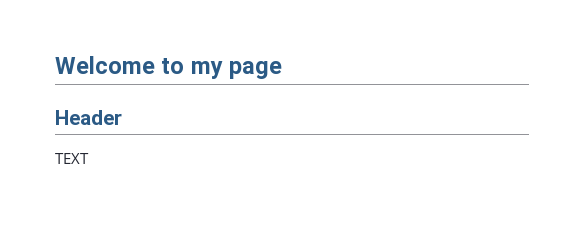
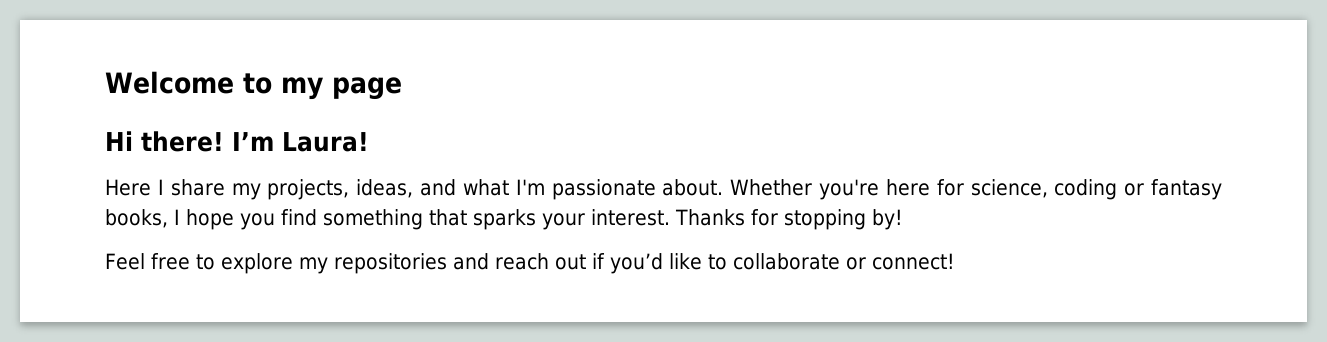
- Header
- TEXT
+ Hi there! I’m Laura!
+ Here I share my projects, ideas, and what I'm passionate about. Whether you're here for science, coding or fantasy books, I hope you find something that sparks your interest. Thanks for stopping by!
+ Feel free to explore my repositories and reach out if you’d like to collaborate or connect!

